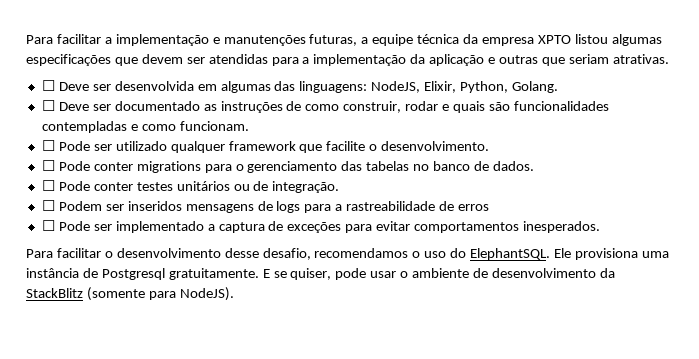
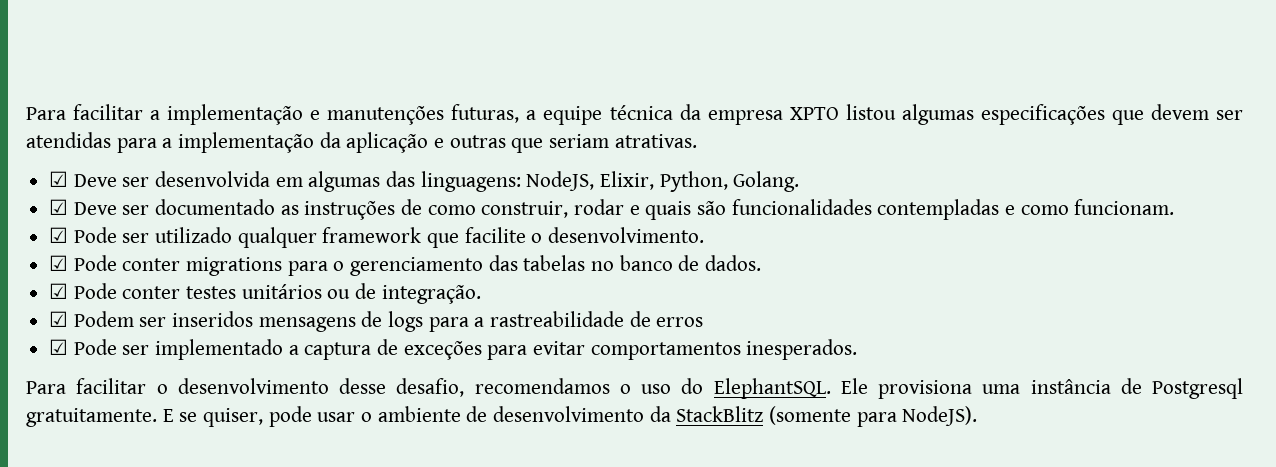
- ☐ Deve ser desenvolvida em algumas das linguagens: NodeJS, Elixir, Python, Golang.
+ ☑ Deve ser desenvolvida em algumas das linguagens: NodeJS, Elixir, Python, Golang.
- ☐ Deve ser documentado as instruções de como construir, rodar e quais são funcionalidades contempladas e como funcionam.
+ ☑ Deve ser documentado as instruções de como construir, rodar e quais são funcionalidades contempladas e como funcionam.
- ☐ Pode ser utilizado qualquer framework que facilite o desenvolvimento.
+ ☑ Pode ser utilizado qualquer framework que facilite o desenvolvimento.
- ☐ Pode conter migrations para o gerenciamento das tabelas no banco de dados.
+ ☑ Pode conter migrations para o gerenciamento das tabelas no banco de dados.
- ☐ Pode conter testes unitários ou de integração.
+ ☑ Pode conter testes unitários ou de integração.
- ☐ Podem ser inseridos mensagens de logs para a rastreabilidade de erros
+ ☑ Podem ser inseridos mensagens de logs para a rastreabilidade de erros
- ☐ Pode ser implementado a captura de exceções para evitar comportamentos inesperados.
+ ☑ Pode ser implementado a captura de exceções para evitar comportamentos inesperados.

